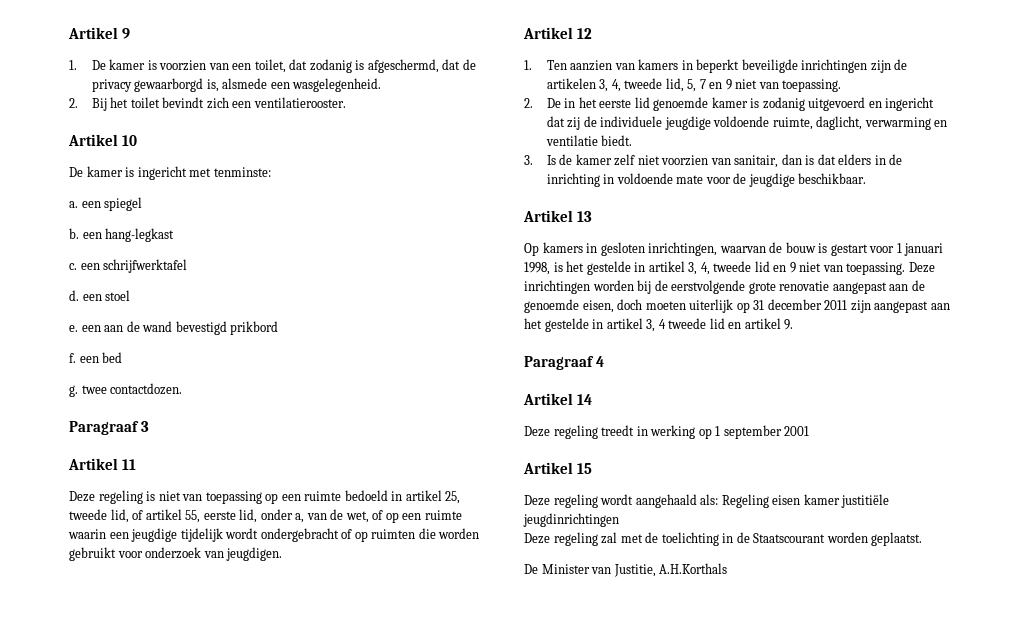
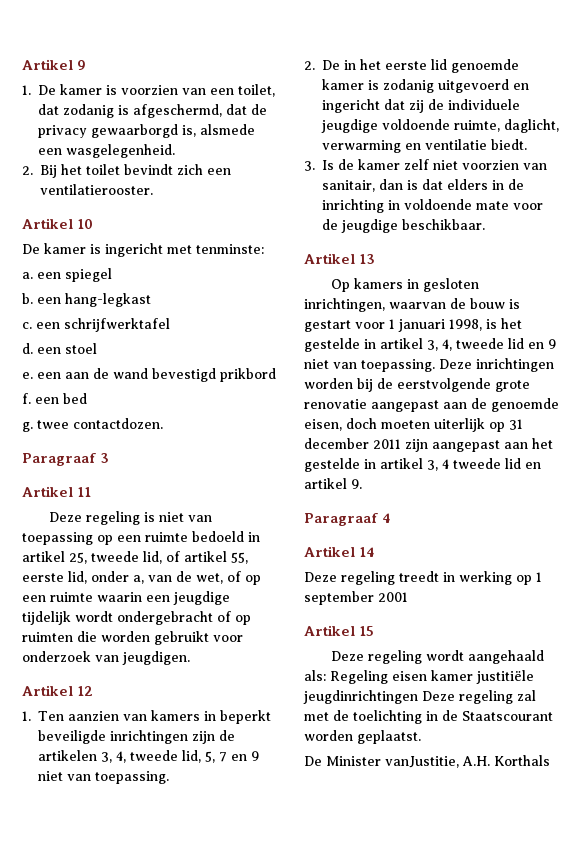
- Deze regeling wordt aangehaald als: Regeling eisen kamer justitiële jeugdinrichtingen
- Deze regeling zal met de toelichting in de Staatscourant worden geplaatst.
+ Deze regeling wordt aangehaald als: Regeling eisen kamer justitiële jeugdinrichtingen Deze regeling zal met de toelichting in de Staatscourant worden geplaatst.
- De Minister van Justitie, A.H.Korthals
+ De Minister vanJustitie, A.H. Korthals

